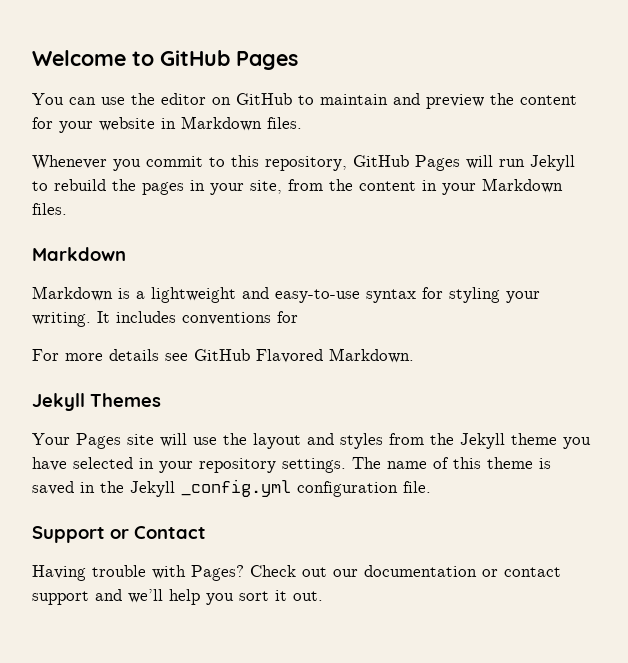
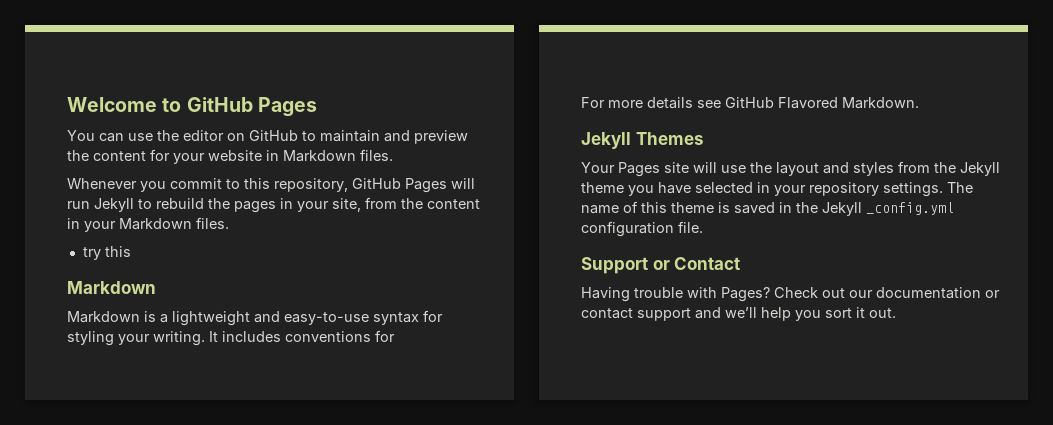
+ try this

